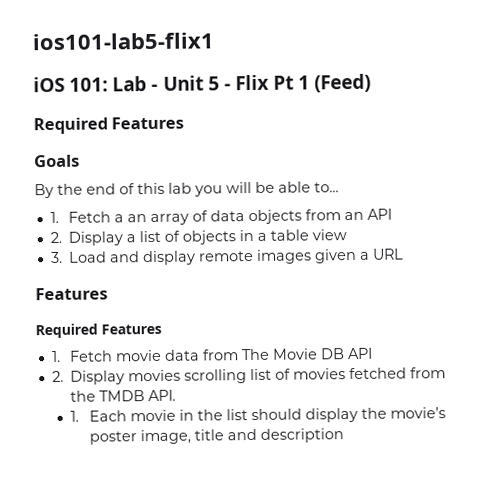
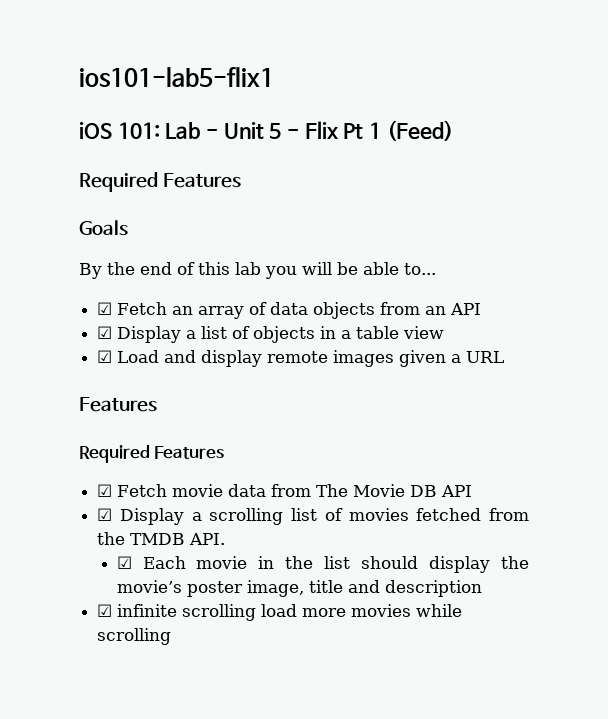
- 1. Fetch a an array of data objects from an API
+ ☑ Fetch an array of data objects from an API
- 2. Display a list of objects in a table view
+ ☑ Display a list of objects in a table view
- 3. Load and display remote images given a URL
+ ☑ Load and display remote images given a URL
- 1. Fetch movie data from The Movie DB API
+ ☑ Fetch movie data from The Movie DB API
- 2. Display movies scrolling list of movies fetched from the TMDB API.
+ ☑ Display a scrolling list of movies fetched from the TMDB API.
- 1. Each movie in the list should display the movie’s poster image, title and description
+ ☑ Each movie in the list should display the movie’s poster image, title and description
+ ☑ infinite scrolling load more movies while scrolling

